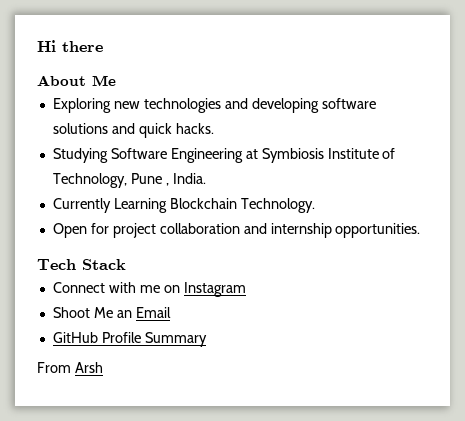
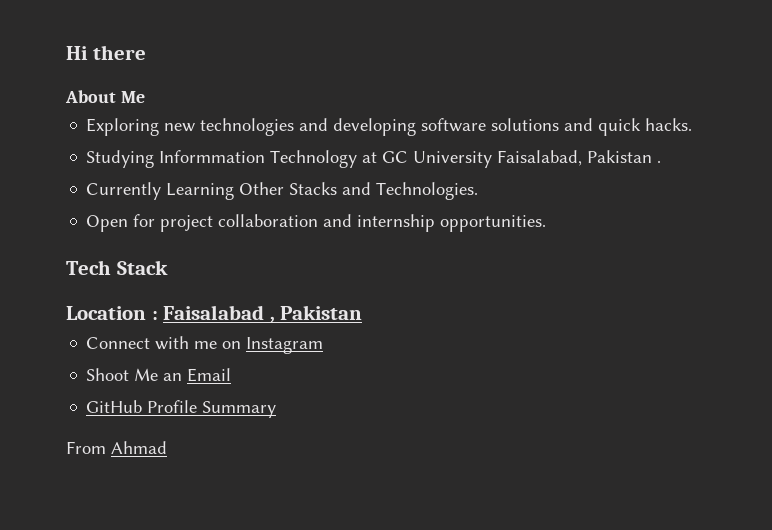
- Studying Software Engineering at Symbiosis Institute of Technology, Pune , India.
- Currently Learning Blockchain Technology.
+ Studying Informmation Technology at GC University Faisalabad, Pakistan .
+ Currently Learning Other Stacks and Technologies.
+ Location : Faisalabad , Pakistan
- From Arsh
+ From Ahmad

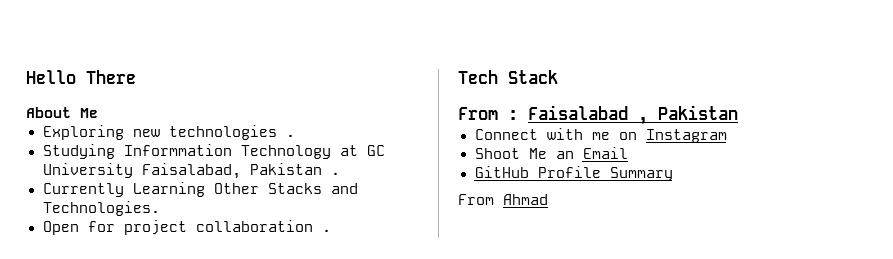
- Hi there
+ Hello There
- Exploring new technologies and developing software solutions and quick hacks.
+ Exploring new technologies .
- Open for project collaboration and internship opportunities.
+ Open for project collaboration .
- Location : Faisalabad , Pakistan
+ From : Faisalabad , Pakistan

